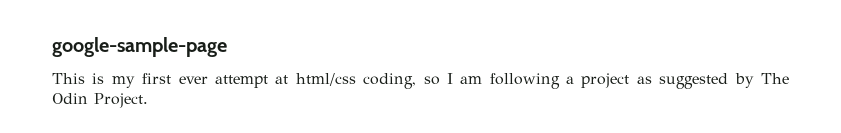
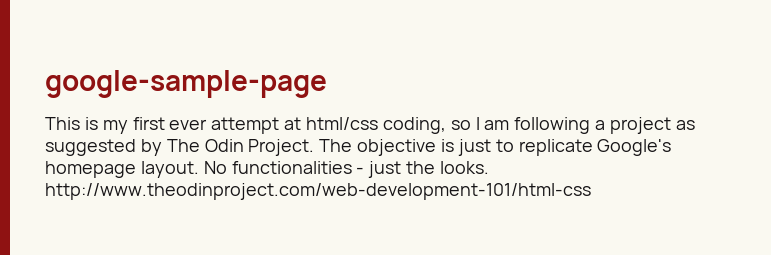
+ The objective is just to replicate Google's homepage layout. No functionalities - just the looks. http://www.theodinproject.com/web-development-101/html-css

